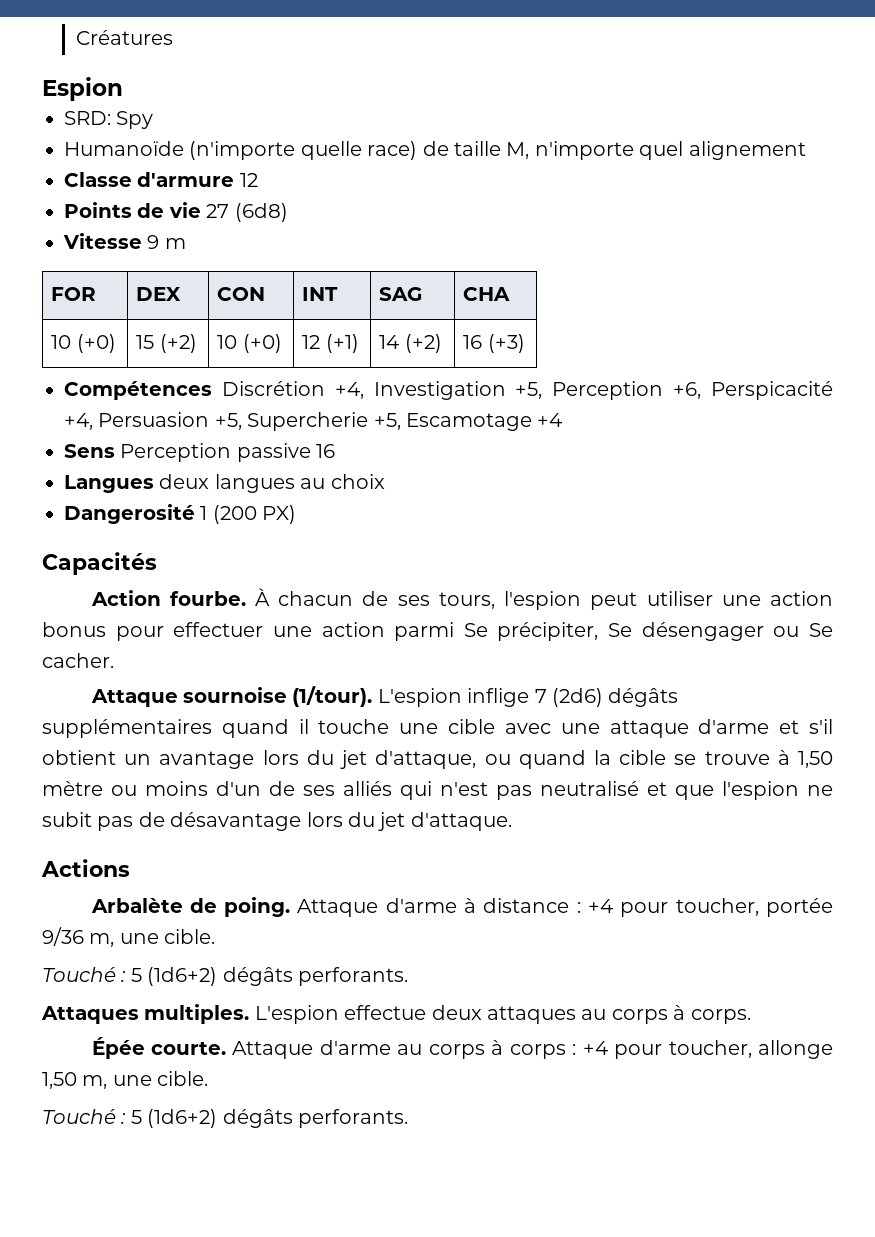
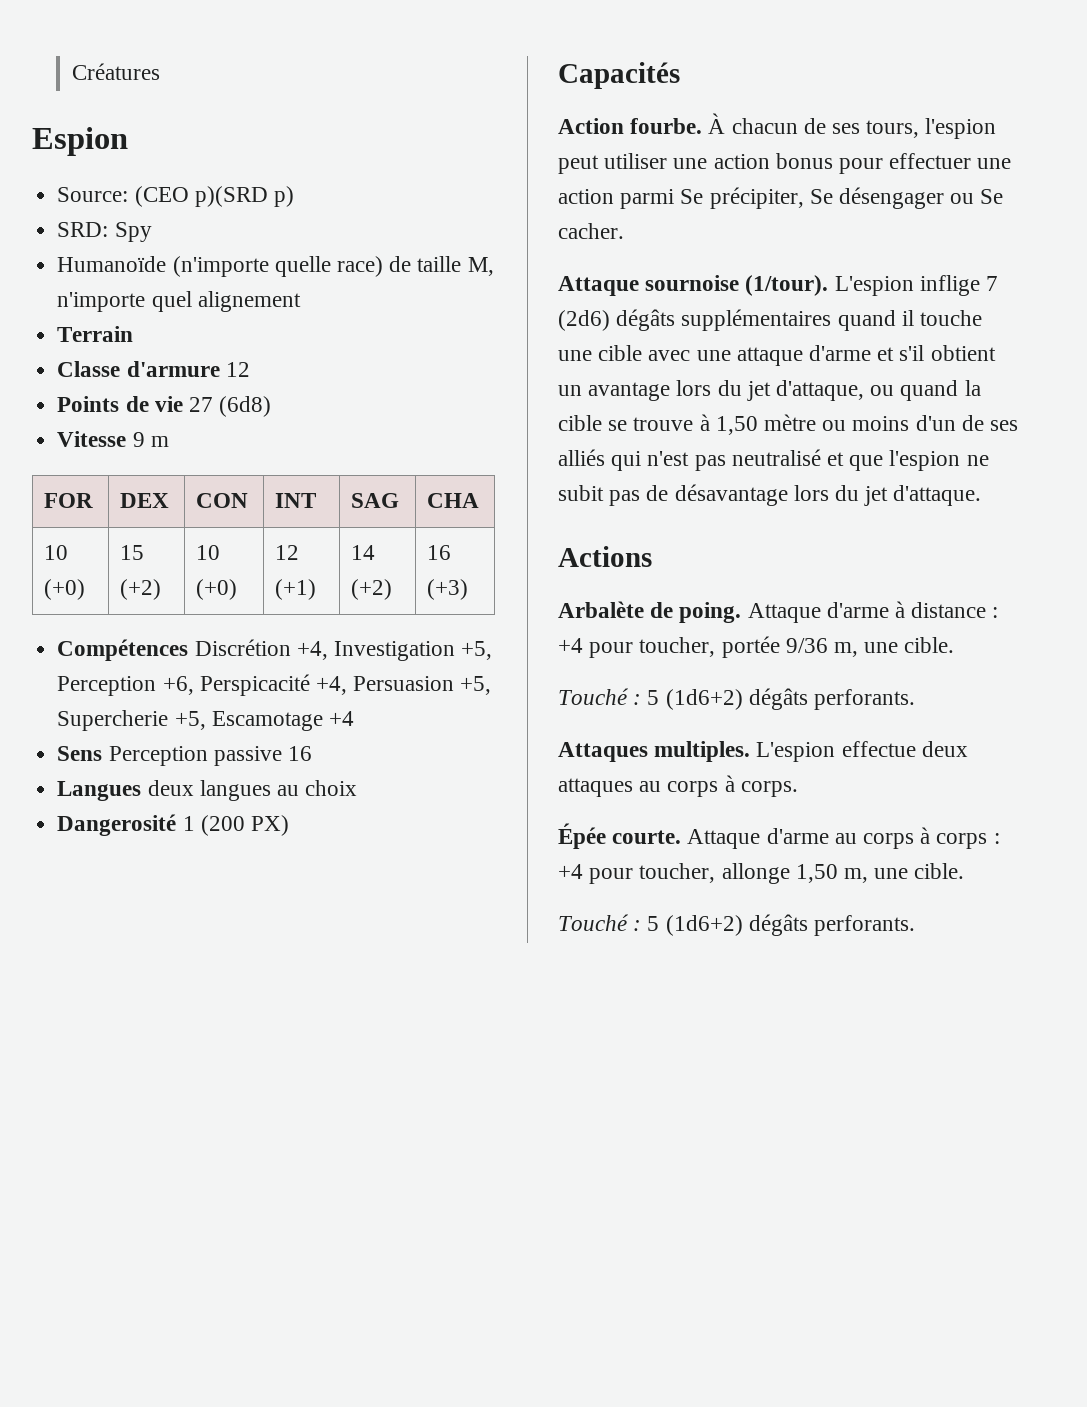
+ Source: (CEO p)(SRD p)
+ Terrain

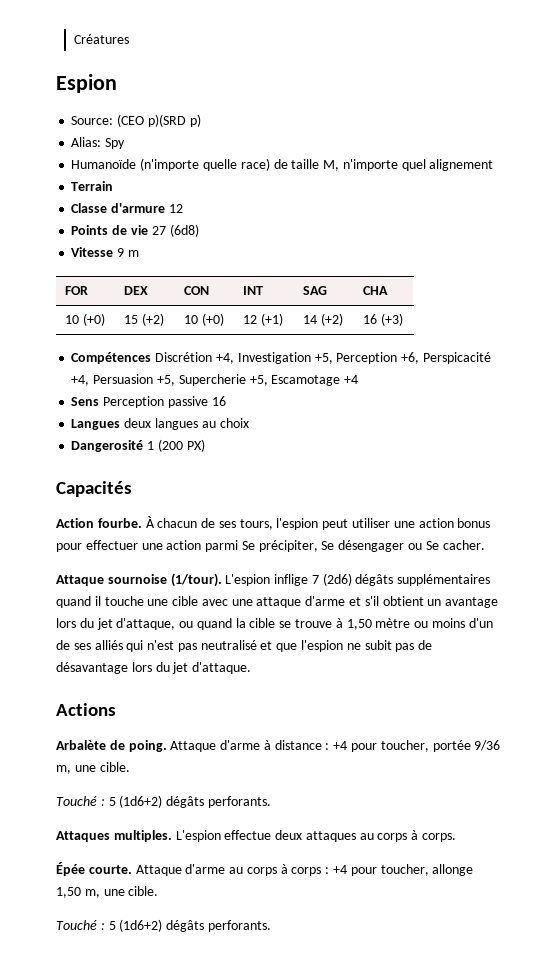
- SRD: Spy
+ Alias: Spy

